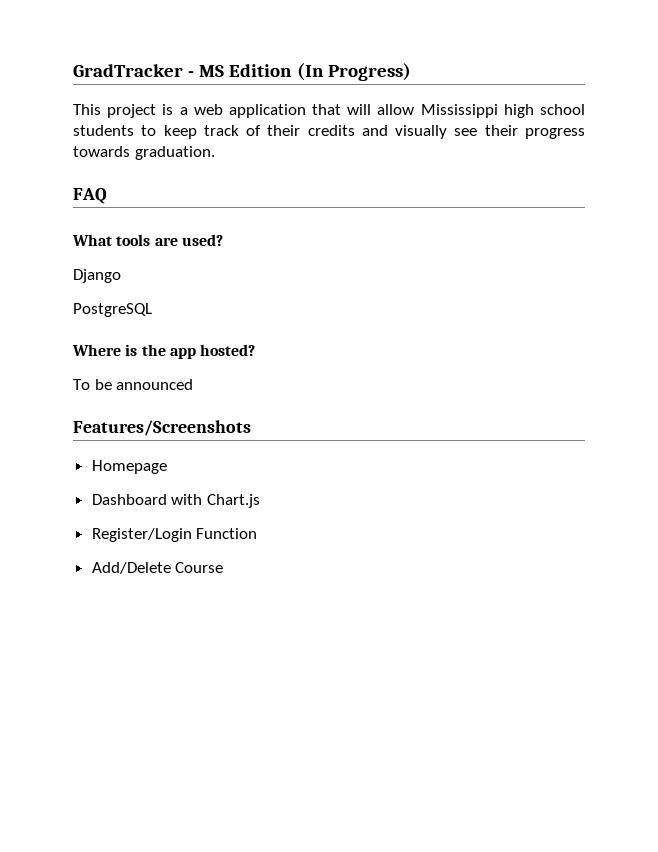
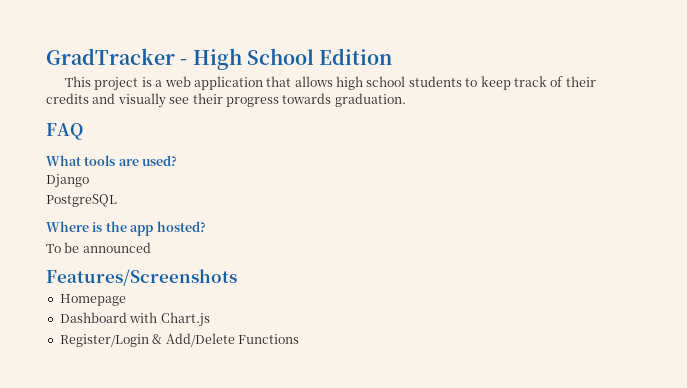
- GradTracker - MS Edition (In Progress)
+ GradTracker - High School Edition
- This project is a web application that will allow Mississippi high school students to keep track of their credits and visually see their progress towards graduation.
+ This project is a web application that allows high school students to keep track of their credits and visually see their progress towards graduation.
- Register/Login Function
- Add/Delete Course
+ Register/Login & Add/Delete Functions

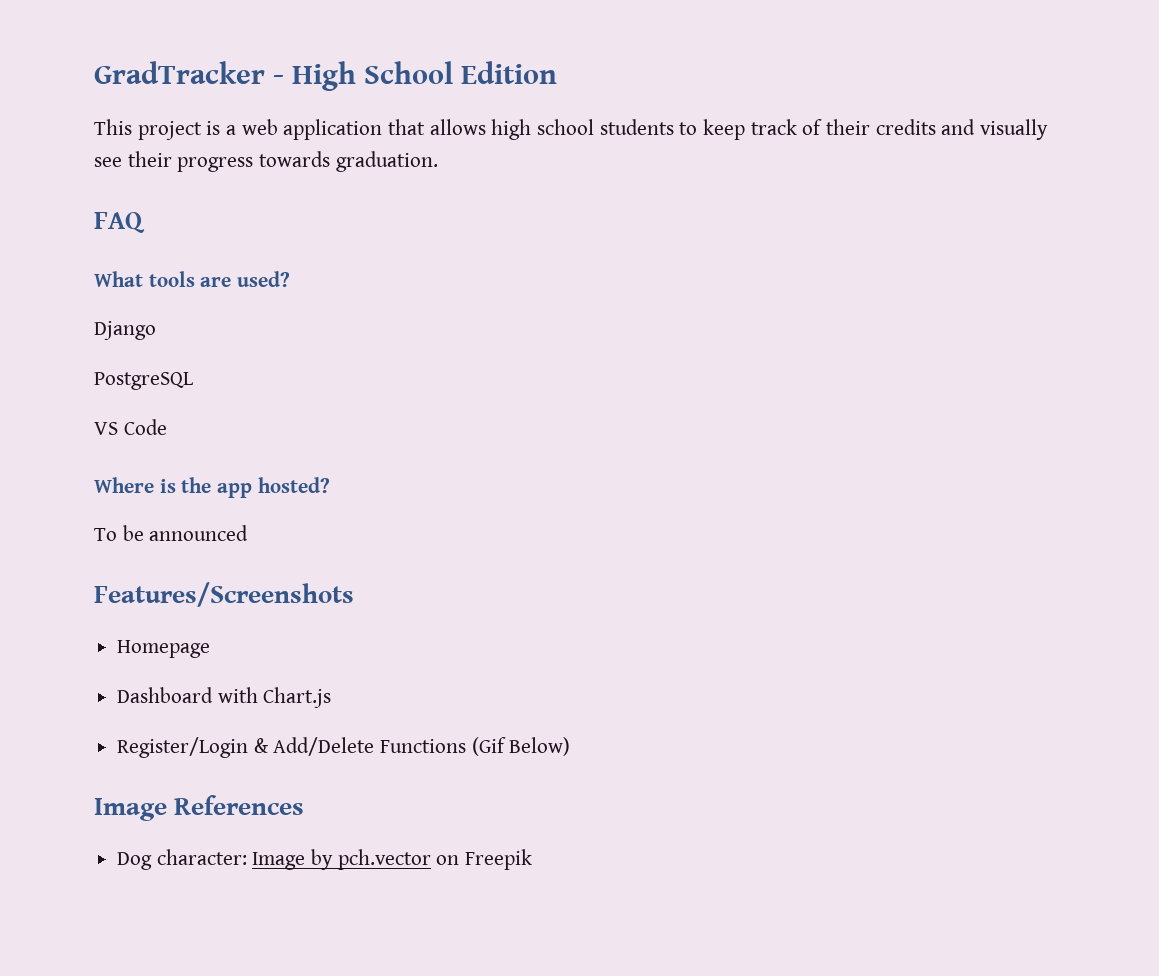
+ VS Code
- Register/Login & Add/Delete Functions
+ Register/Login & Add/Delete Functions (Gif Below)
+ Image References
+ Dog character: Image by pch.vector on Freepik

